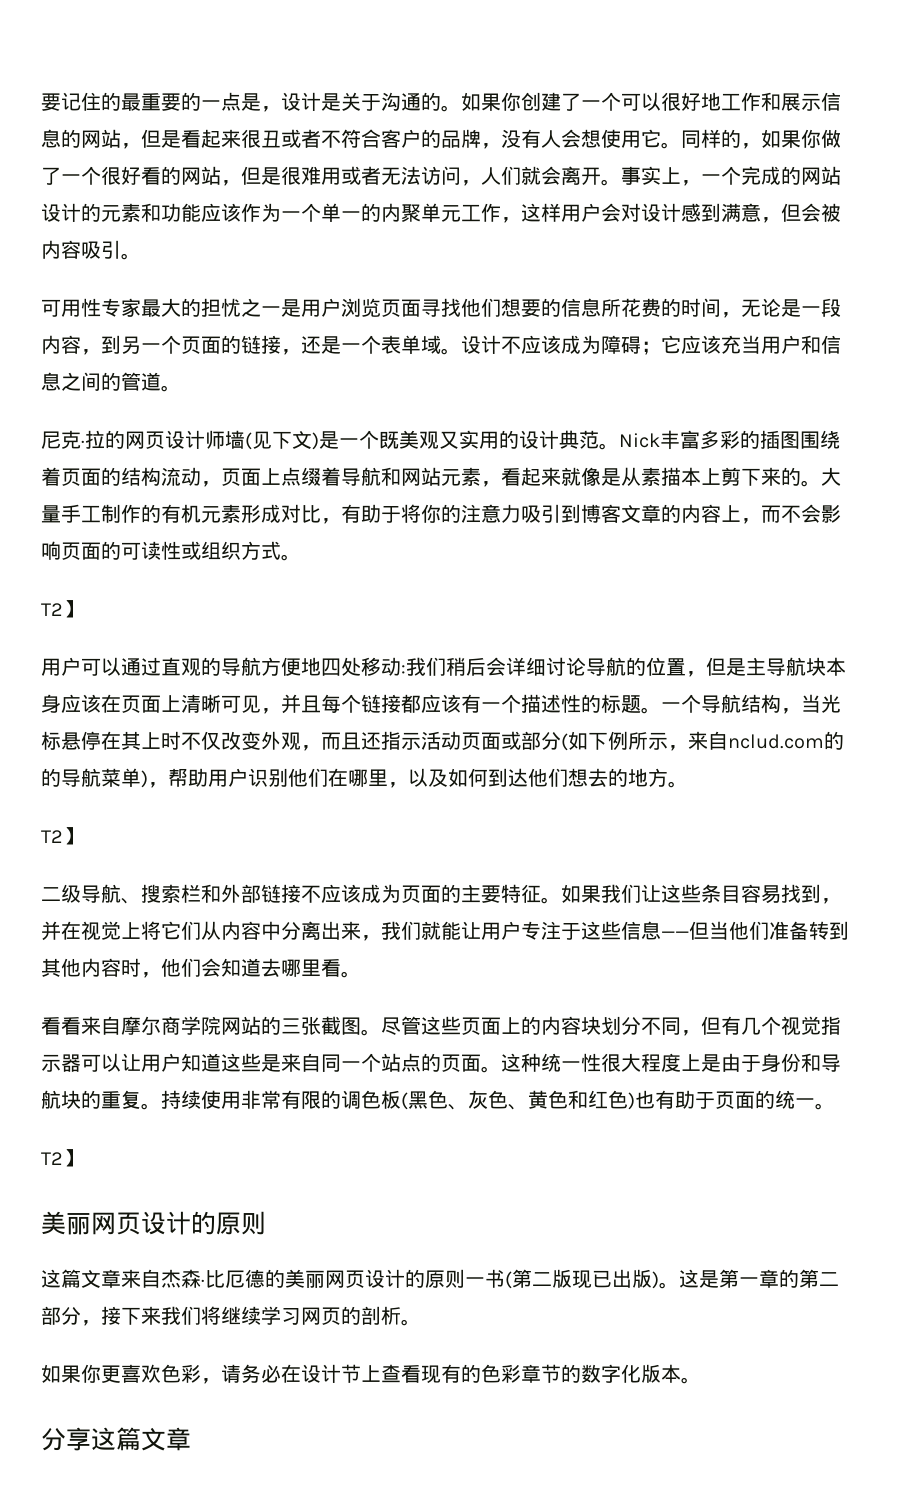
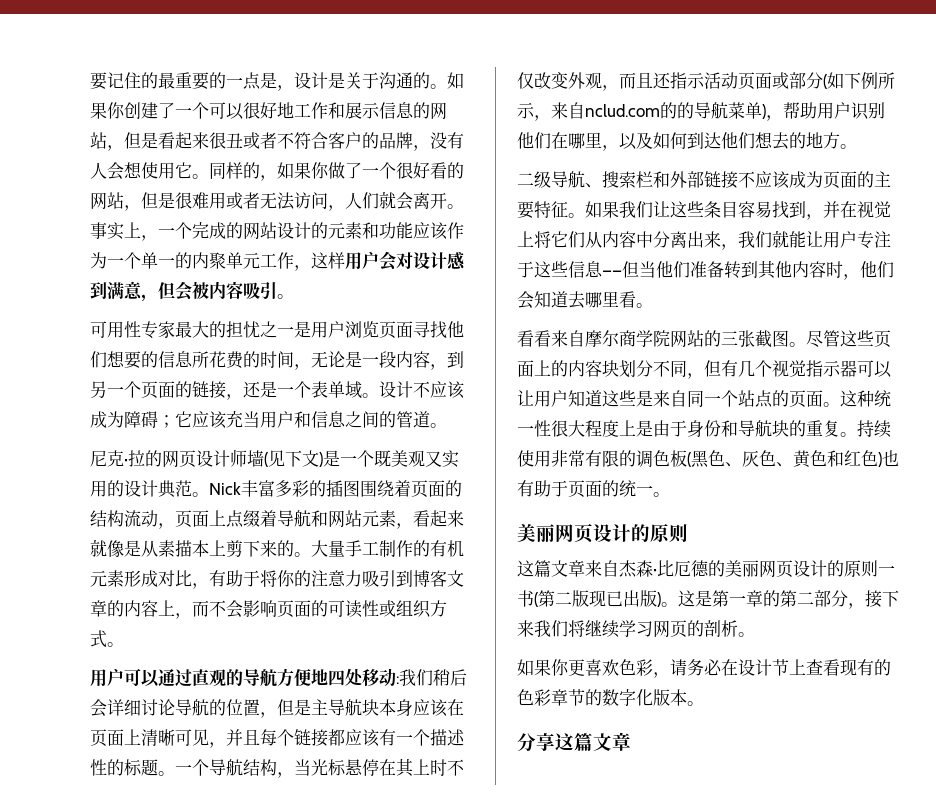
  大量手工制作的有机元素形成对比，有助于将你的注意力吸引到博客文章的内容上，而不会影响页面的可读性或组织方式。
- T2】
  一个导航结构，当光标悬停在其上时不仅改变外观，而且还指示活动页面或部分(如下例所示，来自nclud.com的的导航菜单)，帮助用户识别他们在哪里，以及如何到达他们想去的地方。
- T2】
  持续使用非常有限的调色板(黑色、灰色、黄色和红色)也有助于页面的统一。
- T2】

